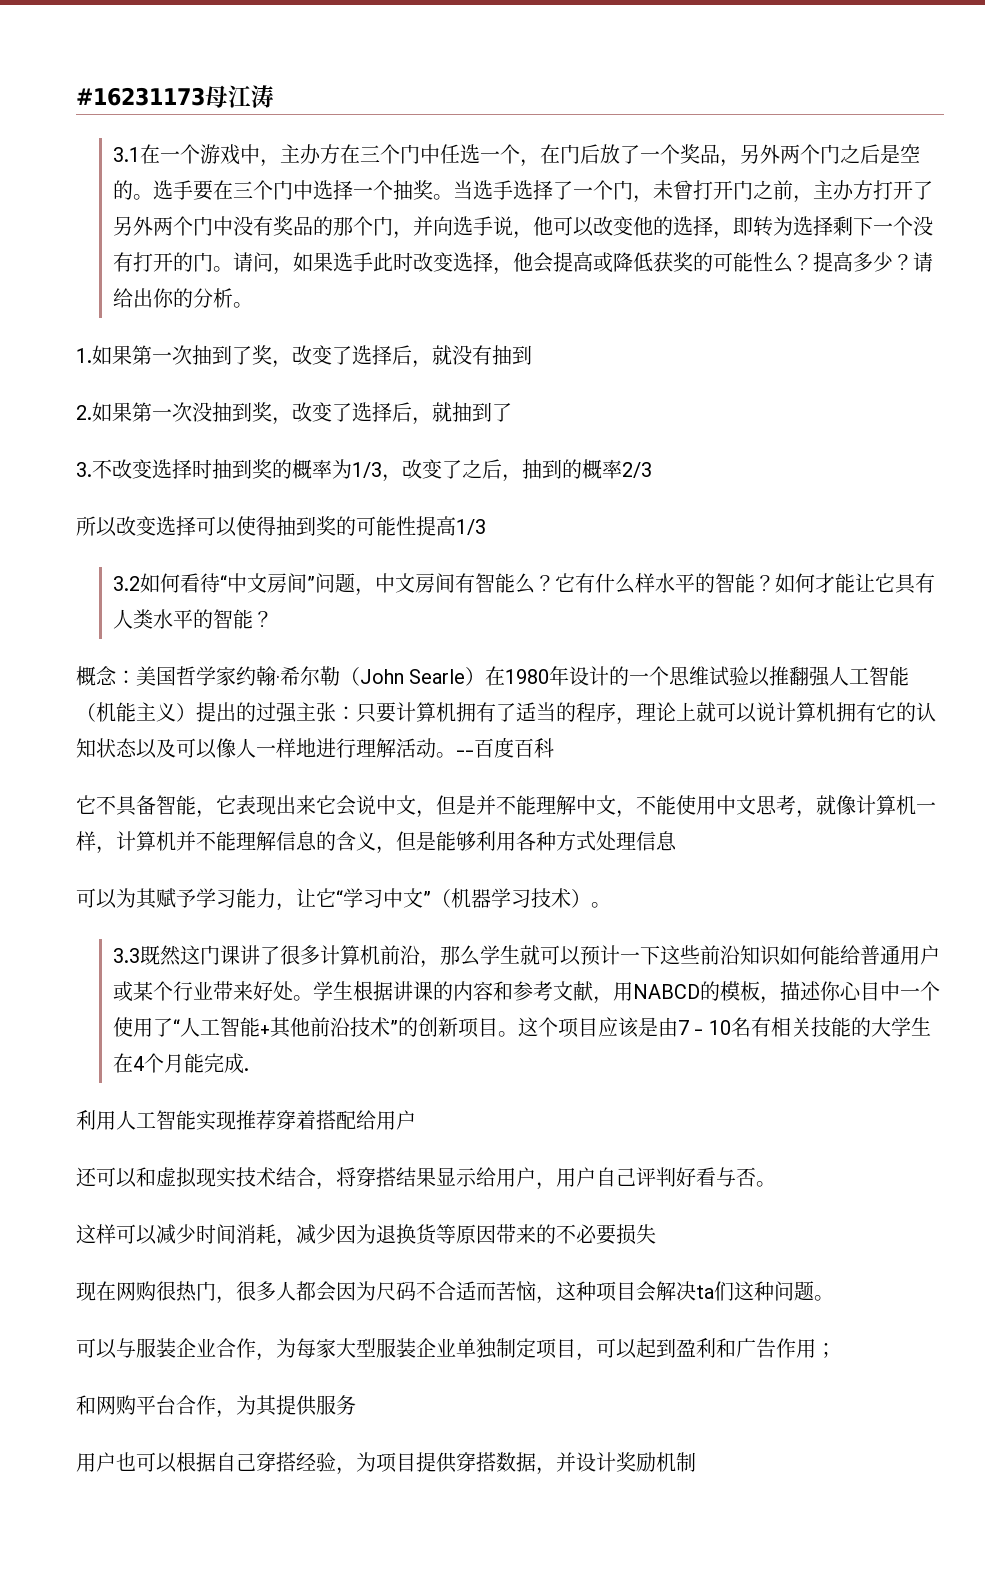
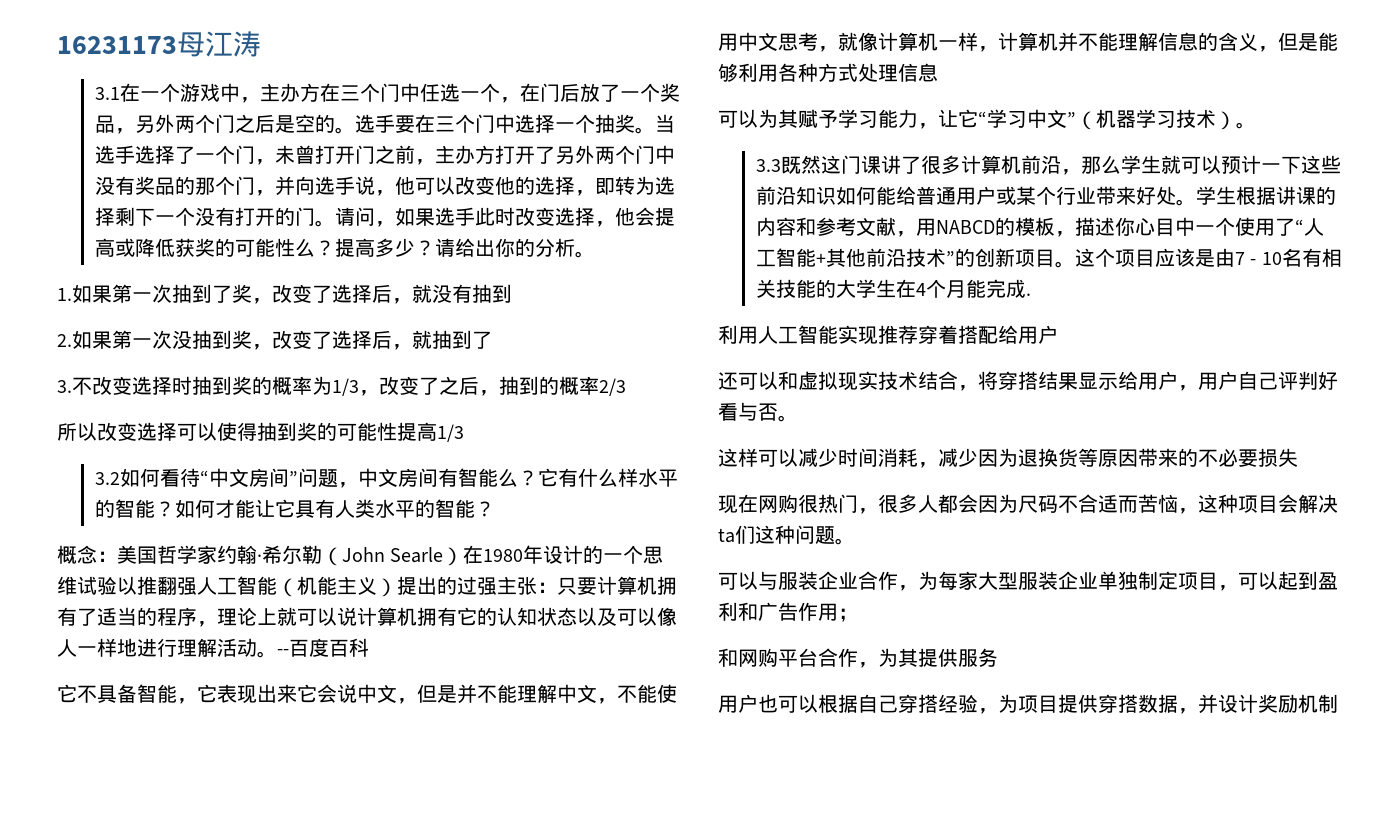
- #16231173母江涛
+ 16231173母江涛

